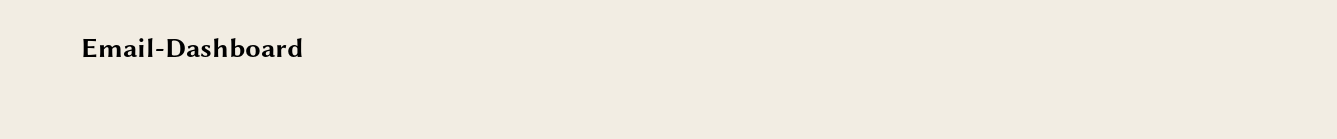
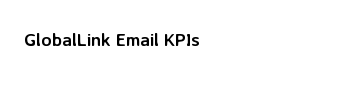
- Email-Dashboard
+ GlobalLink Email KPIs

